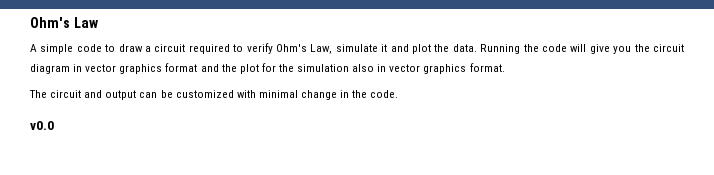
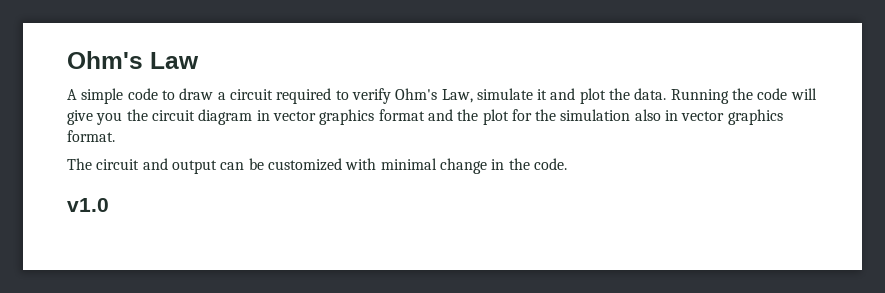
- v0.0
+ v1.0

